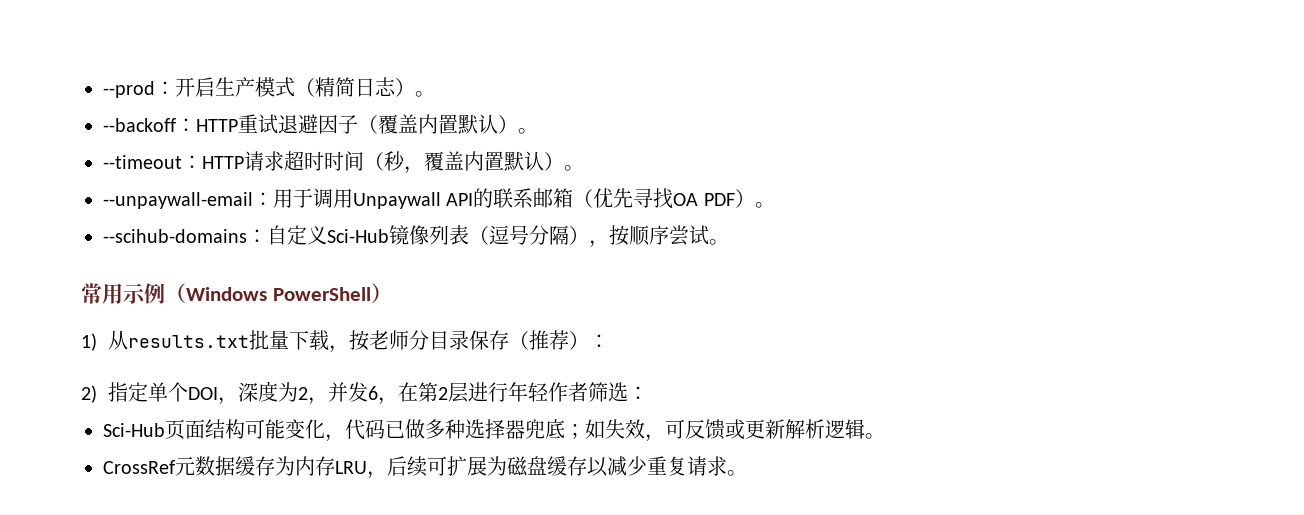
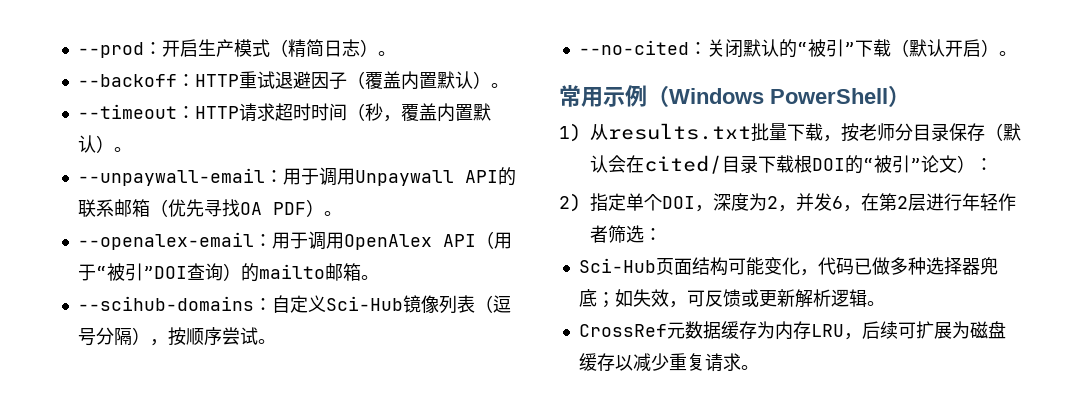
+ --openalex-email：用于调用OpenAlex API（用于“被引”DOI查询）的mailto邮箱。
+ --no-cited：关闭默认的“被引”下载（默认开启）。
- 1)从results.txt批量下载，按老师分目录保存（推荐）：
+ 1)从results.txt批量下载，按老师分目录保存（默认会在cited/目录下载根DOI的“被引”论文）：

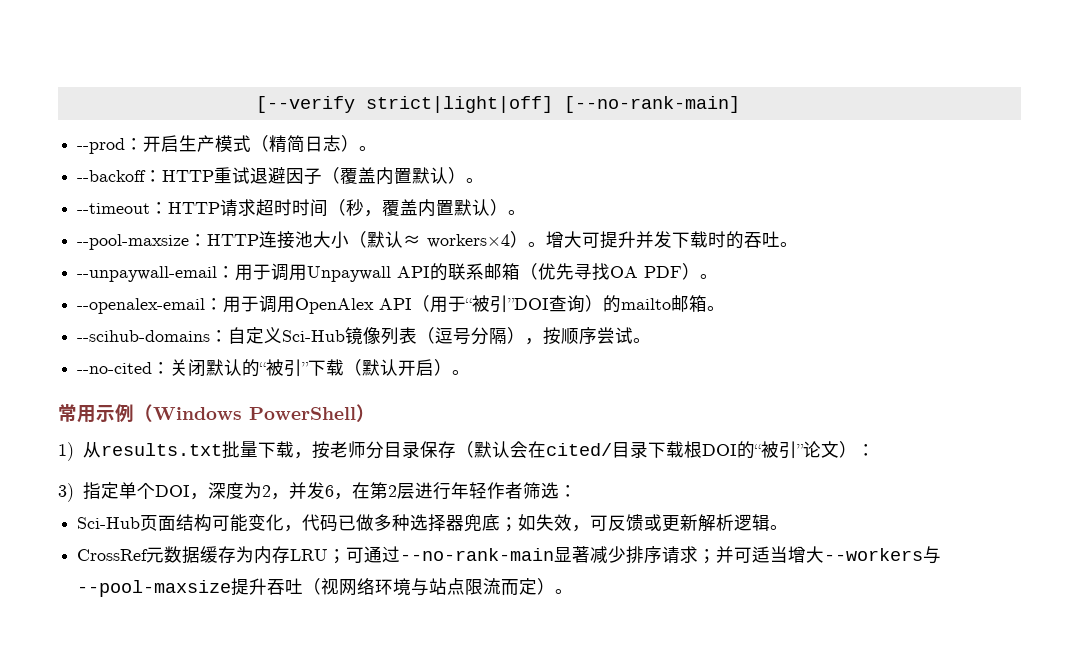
+ [--verify strict|light|off] [--no-rank-main]
+ --pool-maxsize：HTTP连接池大小（默认≈ workers×4）。增大可提升并发下载时的吞吐。
- 2)指定单个DOI，深度为2，并发6，在第2层进行年轻作者筛选：
+ 3)指定单个DOI，深度为2，并发6，在第2层进行年轻作者筛选：
- CrossRef元数据缓存为内存LRU，后续可扩展为磁盘缓存以减少重复请求。
+ CrossRef元数据缓存为内存LRU；可通过--no-rank-main显著减少排序请求；并可适当增大--workers与--pool-maxsize提升吞吐（视网络环境与站点限流而定）。

